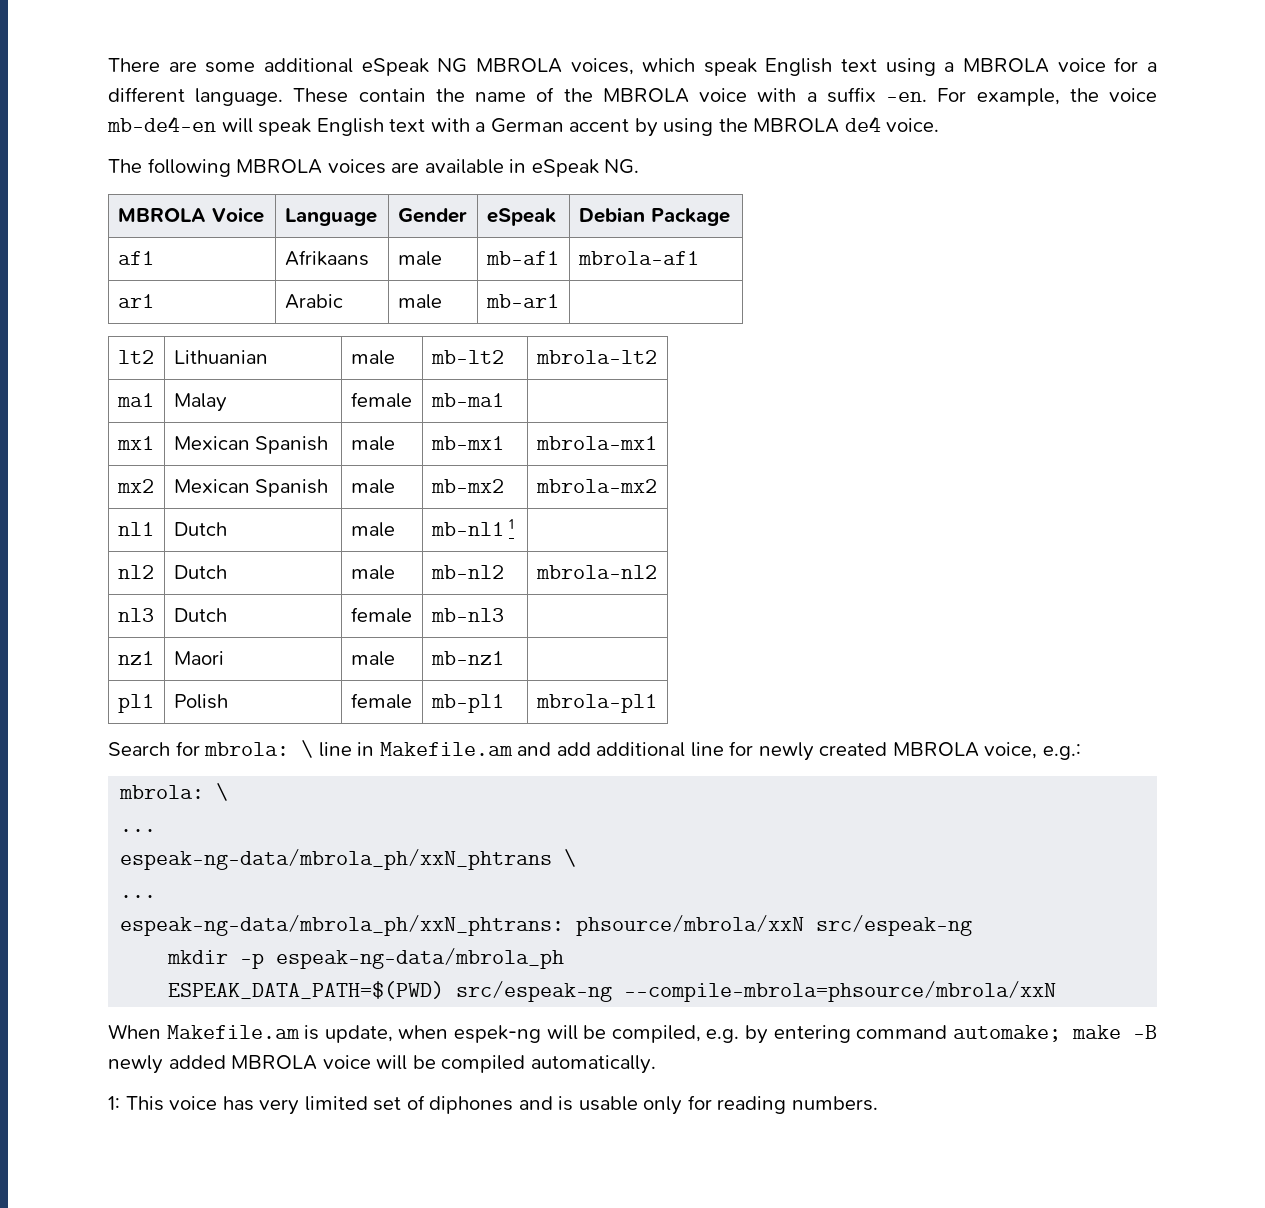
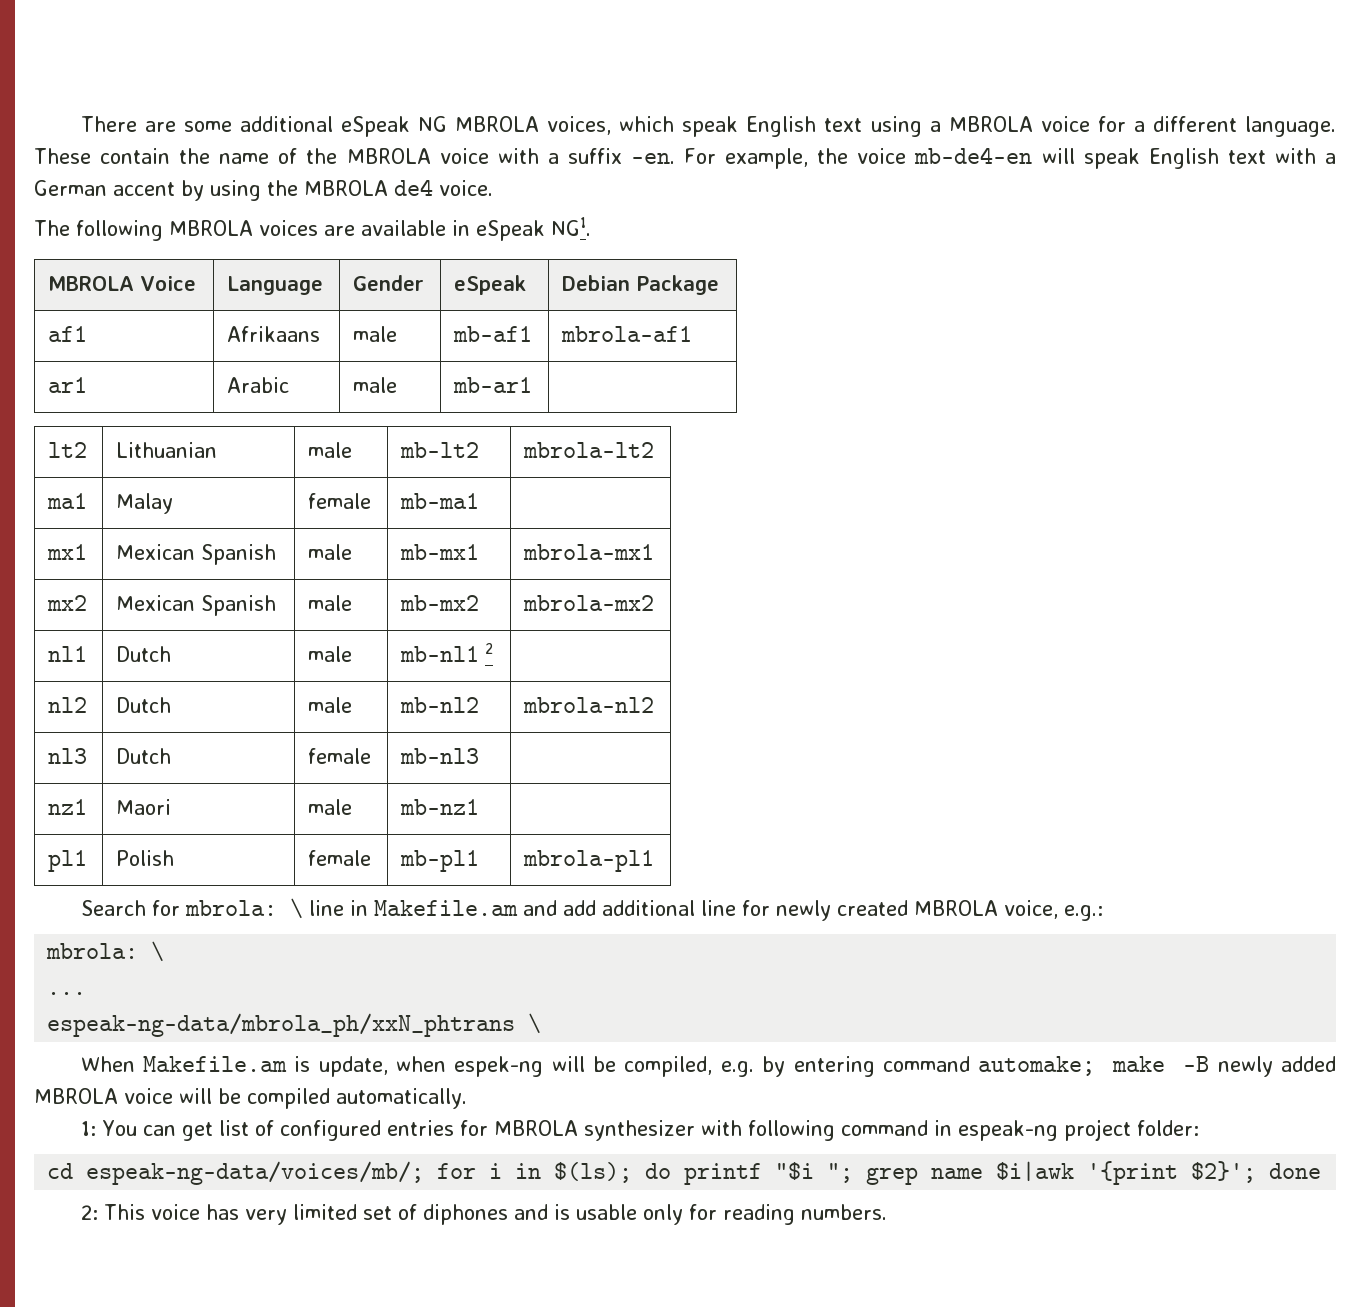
- The following MBROLA voices are available in eSpeak NG.
+ The following MBROLA voices are available in eSpeak NG1.
- nl1 | Dutch | male | mb-nl1 1 |
+ nl1 | Dutch | male | mb-nl1 2 |
  espeak-ng-data/mbrola_ph/xxN_phtrans \
- ...
- espeak-ng-data/mbrola_ph/xxN_phtrans: phsource/mbrola/xxN src/espeak-ng
- mkdir -p espeak-ng-data/mbrola_ph
- ESPEAK_DATA_PATH=$(PWD) src/espeak-ng --compile-mbrola=phsource/mbrola/xxN
- 1: This voice has very limited set of diphones and is usable only for reading numbers.
+ 1: You can get list of configured entries for MBROLA synthesizer with following command in espeak-ng project folder:
+ cd espeak-ng-data/voices/mb/; for i in $(ls); do printf "$i "; grep name $i|awk '{print $2}'; done
+ 2: This voice has very limited set of diphones and is usable only for reading numbers.

